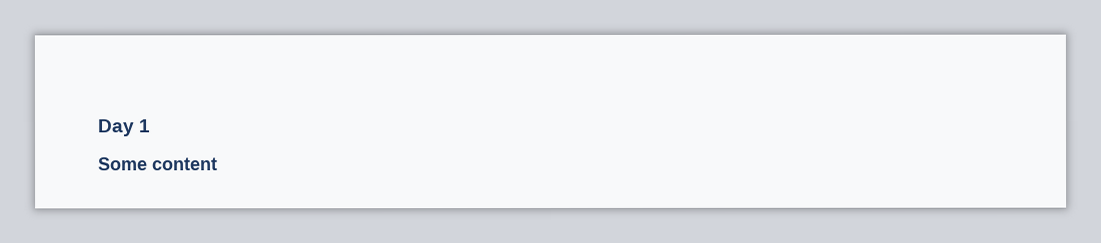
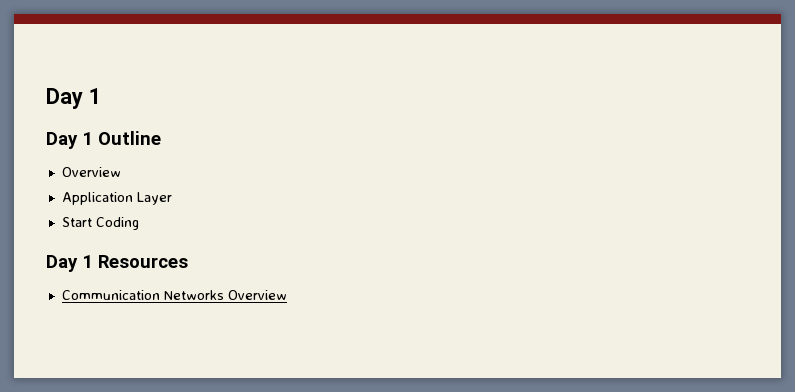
- Some content
+ Day 1 Outline
+ Overview
+ Application Layer
+ Start Coding
+ Day 1 Resources
+ Communication Networks Overview

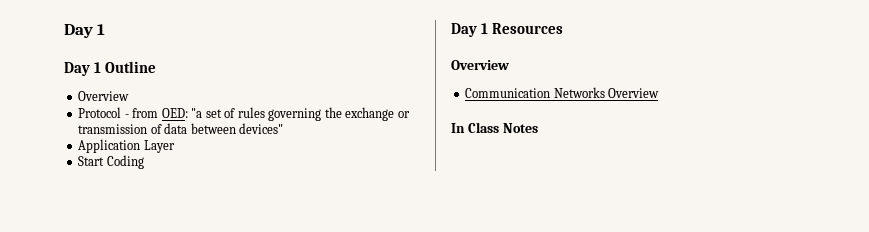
+ Protocol - from OED: "a set of rules governing the exchange or transmission of data between devices"
  Day 1 Resources
+ Overview
+ In Class Notes

